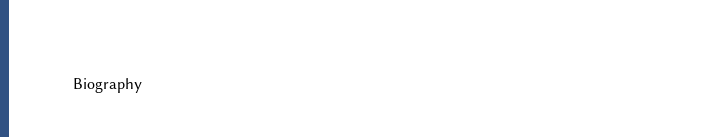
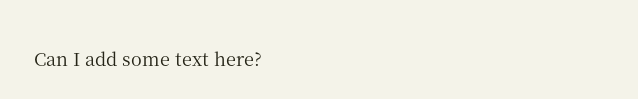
- Biography
+ Can I add some text here?

